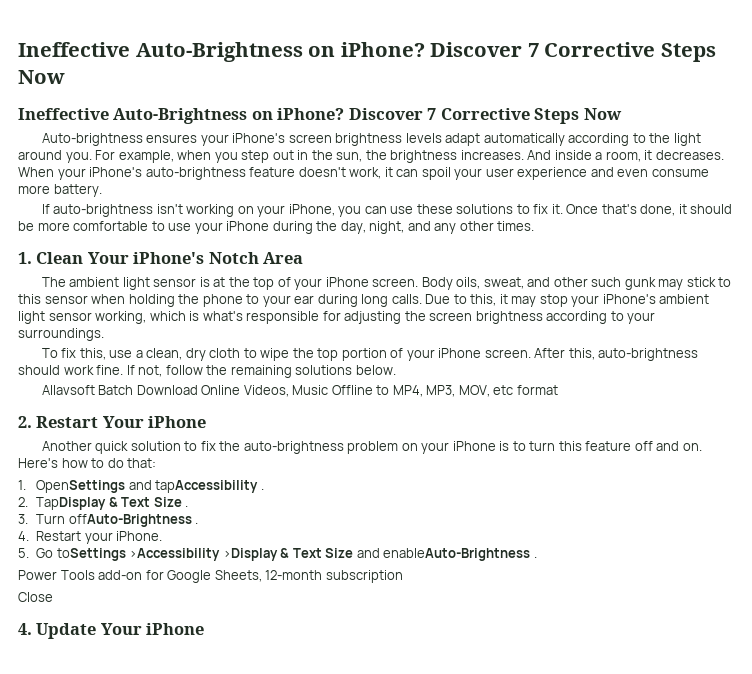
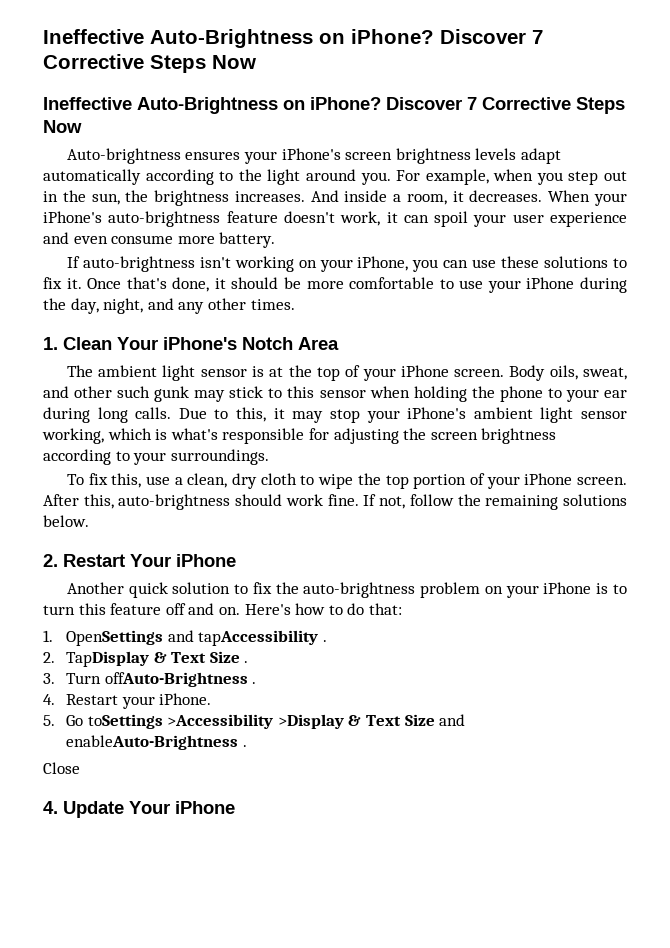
- Allavsoft Batch Download Online Videos, Music Offline to MP4, MP3, MOV, etc format
- Power Tools add-on for Google Sheets, 12-month subscription

